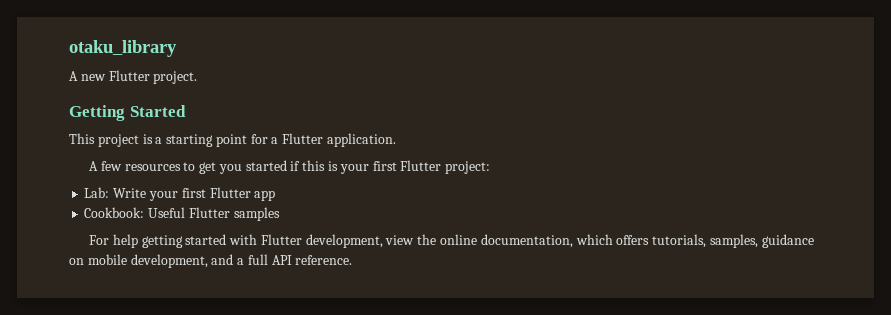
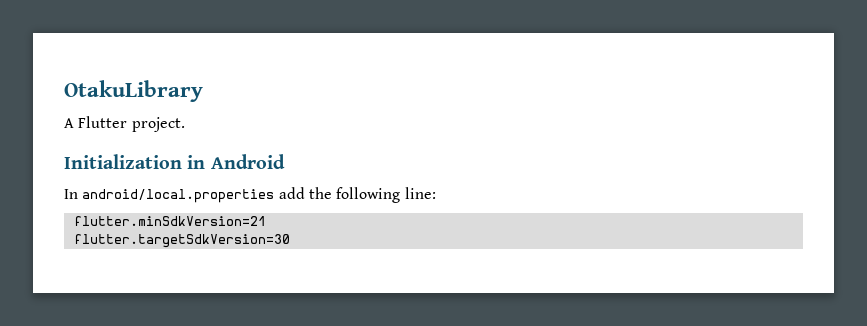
- otaku_library
- A new Flutter project.
+ OtakuLibrary
+ A Flutter project.
- Getting Started
- This project is a starting point for a Flutter application.
- A few resources to get you started if this is your first Flutter project:
- Lab: Write your first Flutter app
- Cookbook: Useful Flutter samples
- For help getting started with Flutter development, view the online documentation, which offers tutorials, samples, guidance on mobile development, and a full API reference.
+ Initialization in Android
+ In android/local.properties add the following line:
+ flutter.minSdkVersion=21
+ flutter.targetSdkVersion=30

